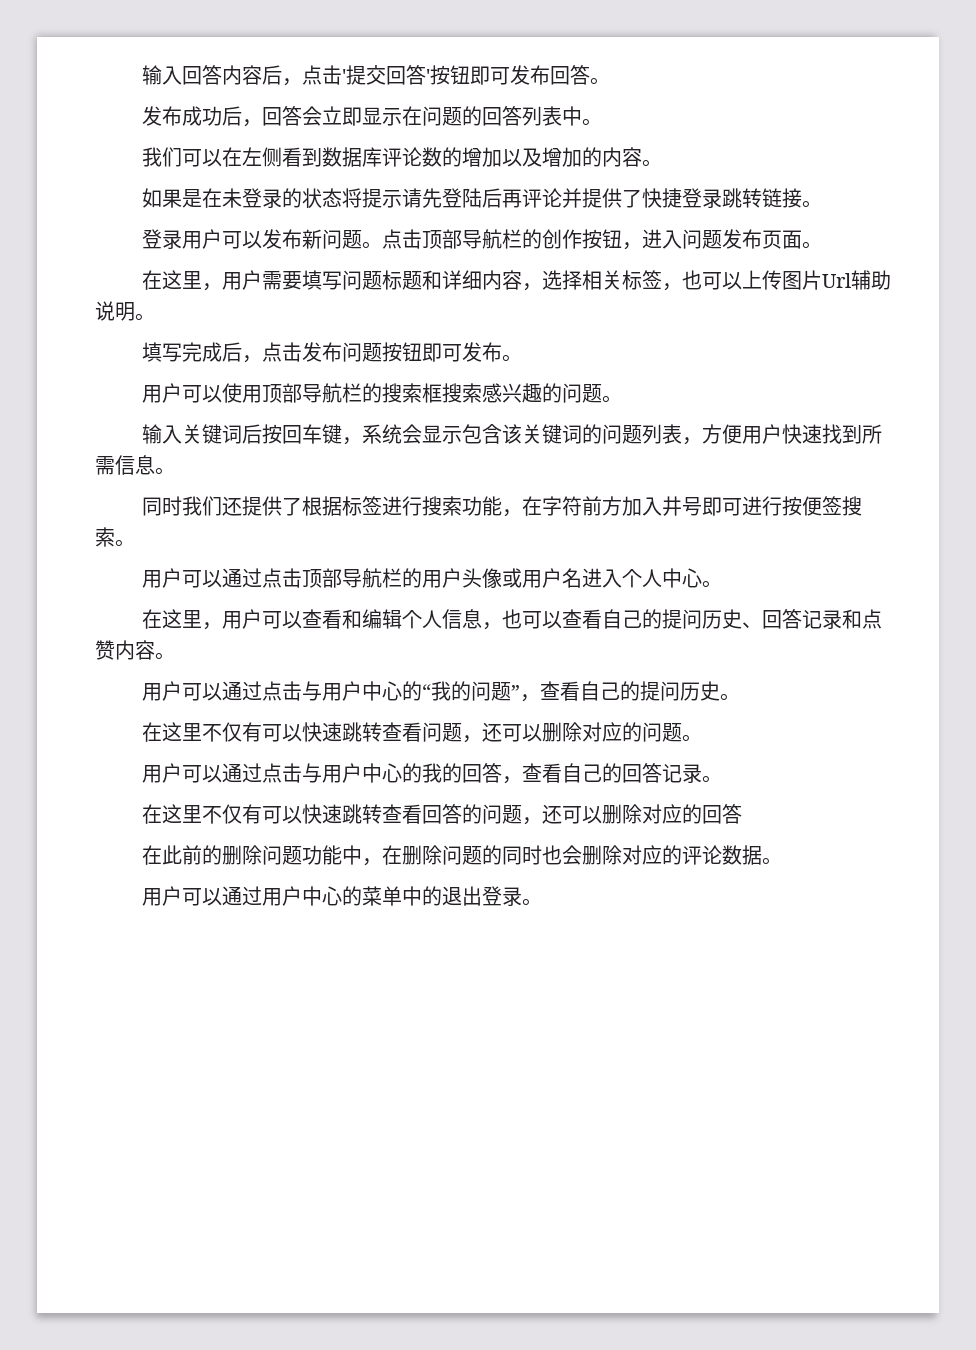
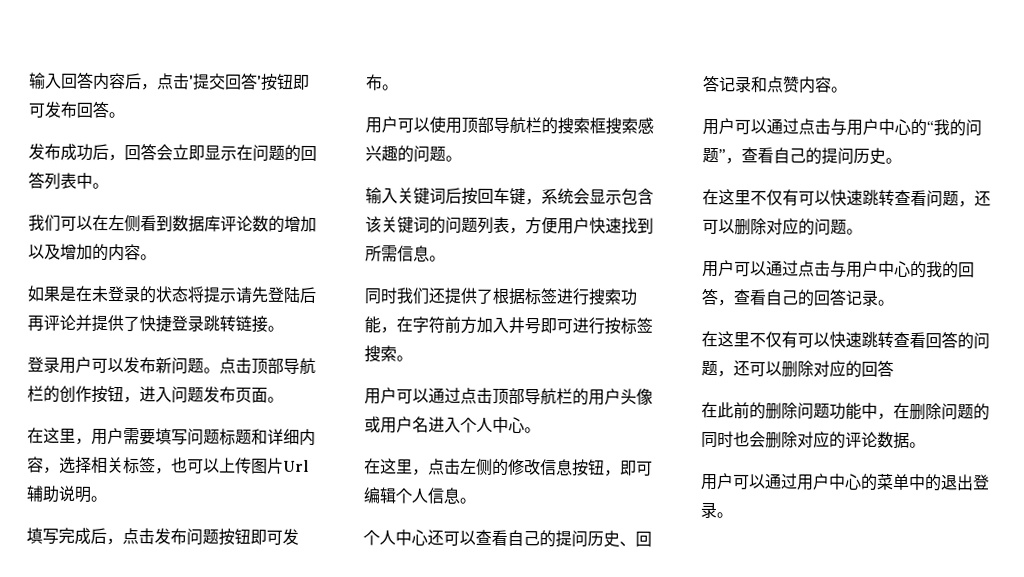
- 同时我们还提供了根据标签进行搜索功能，在字符前方加入井号即可进行按便签搜索。
+ 同时我们还提供了根据标签进行搜索功能，在字符前方加入井号即可进行按标签搜索。
- 在这里，用户可以查看和编辑个人信息，也可以查看自己的提问历史、回答记录和点赞内容。
+ 在这里，点击左侧的修改信息按钮，即可编辑个人信息。
+ 个人中心还可以查看自己的提问历史、回答记录和点赞内容。

